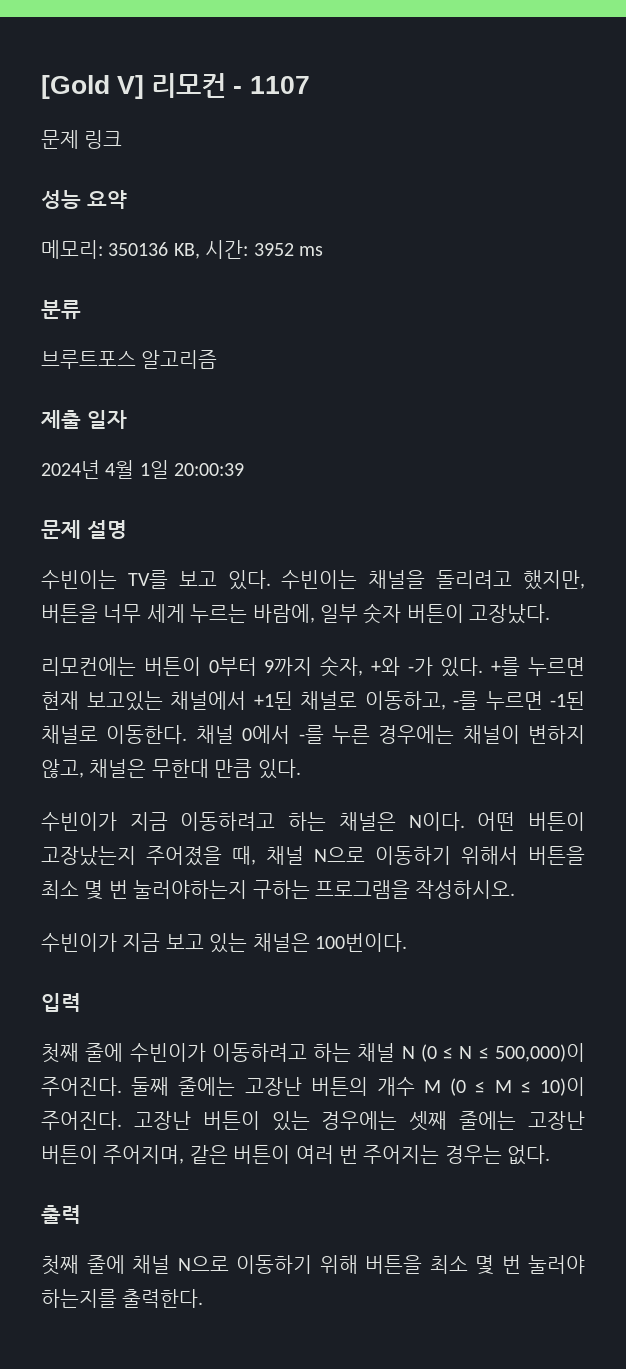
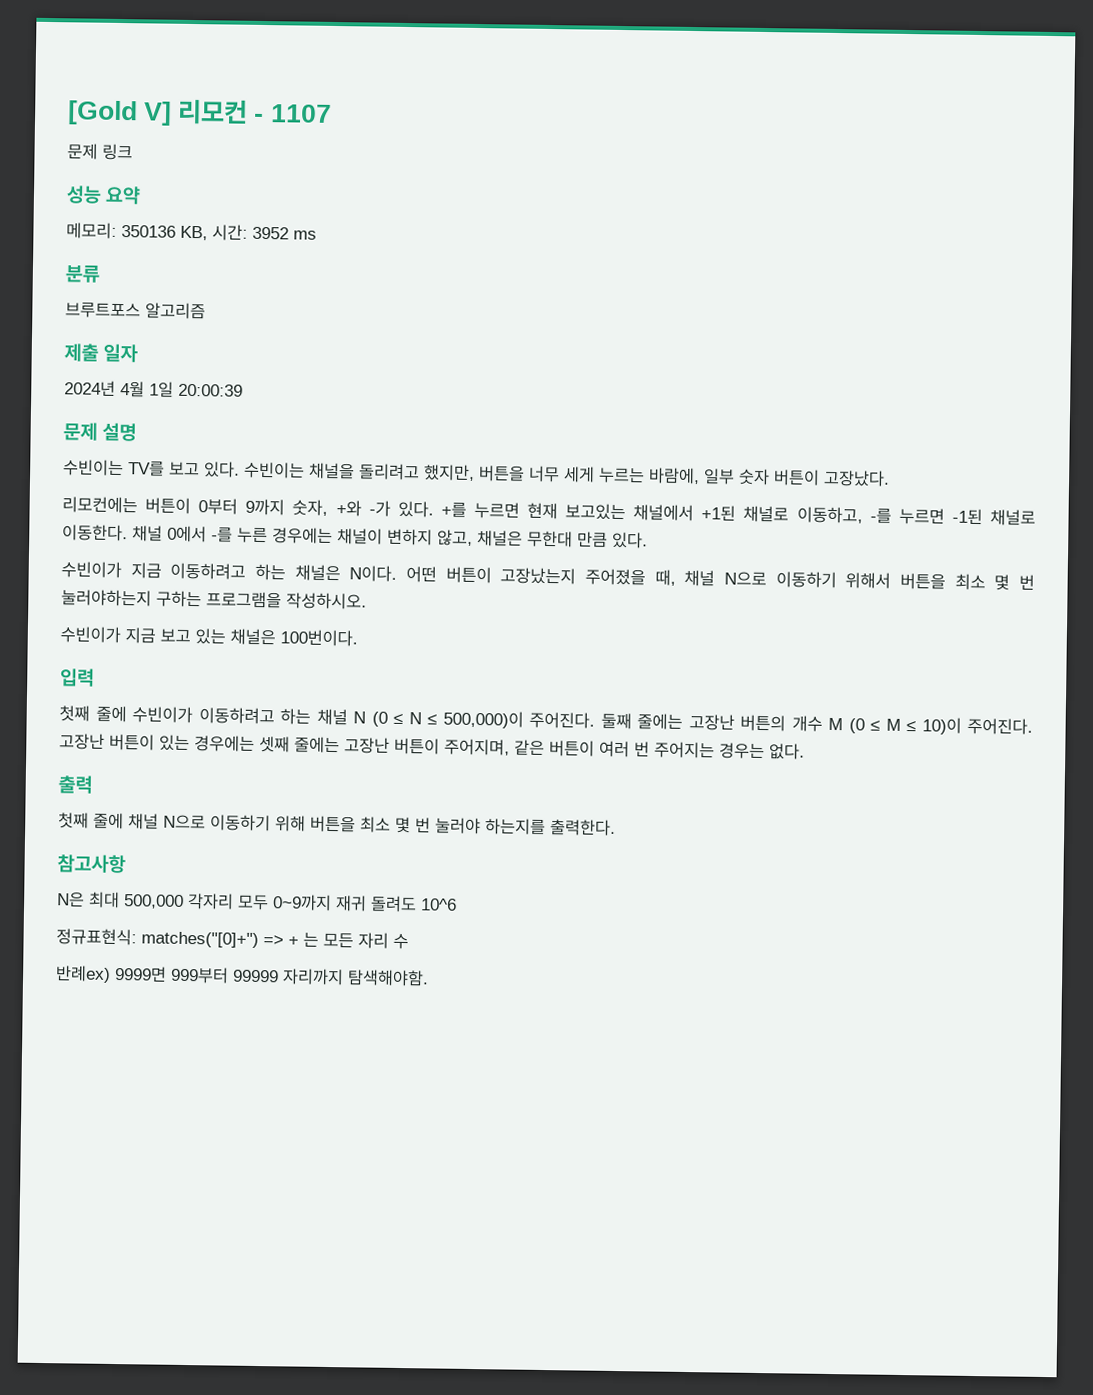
+ 참고사항
+ N은 최대 500,000 각자리 모두 0~9까지 재귀 돌려도 10^6
+ 정규표현식: matches("[0]+") => + 는 모든 자리 수
+ 반례ex) 9999면 999부터 99999 자리까지 탐색해야함.

